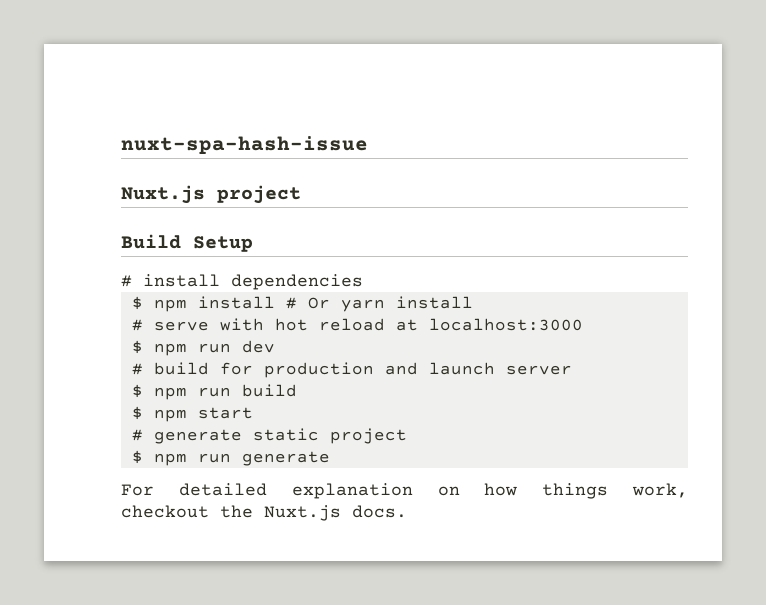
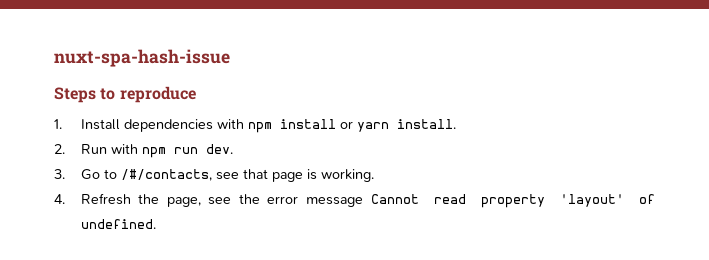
- Nuxt.js project
- Build Setup
- # install dependencies
- $ npm install # Or yarn install
- # serve with hot reload at localhost:3000
- $ npm run dev
- # build for production and launch server
- $ npm run build
- $ npm start
- # generate static project
- $ npm run generate
- For detailed explanation on how things work, checkout the Nuxt.js docs.
+ Steps to reproduce
+ 1. Install dependencies with npm install or yarn install.
+ 2. Run with npm run dev.
+ 3. Go to /#/contacts, see that page is working.
+ 4. Refresh the page, see the error message Cannot read property 'layout' of undefined.

